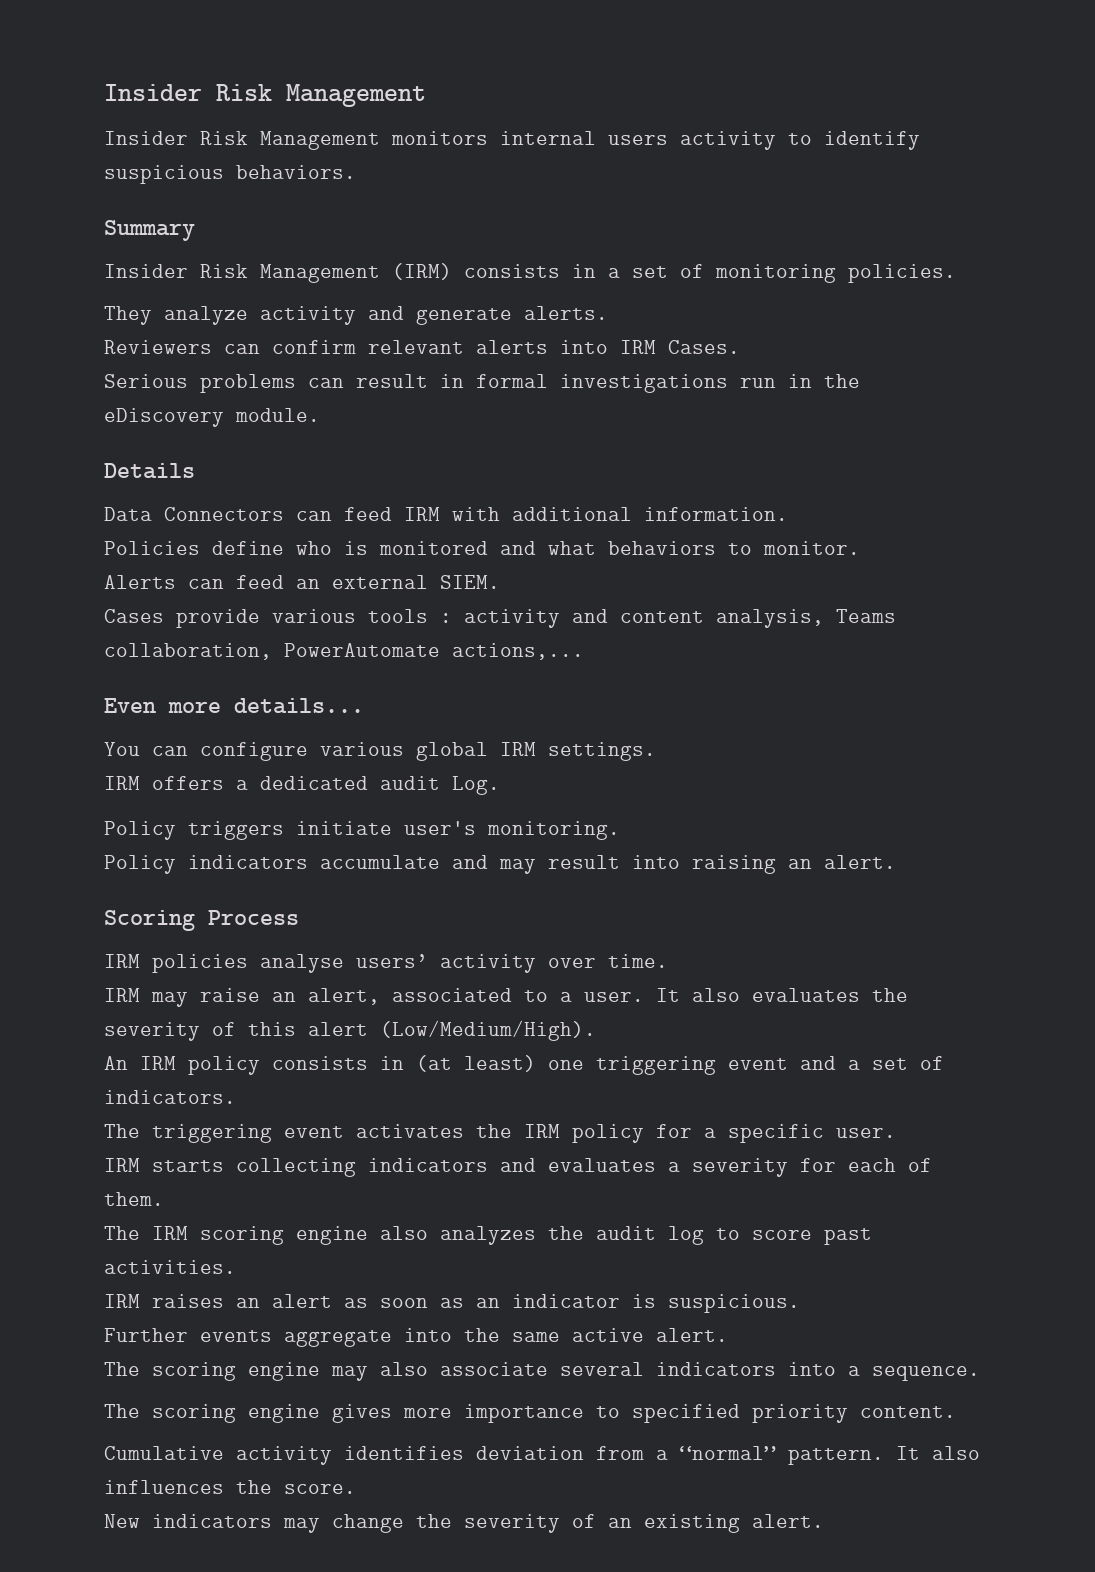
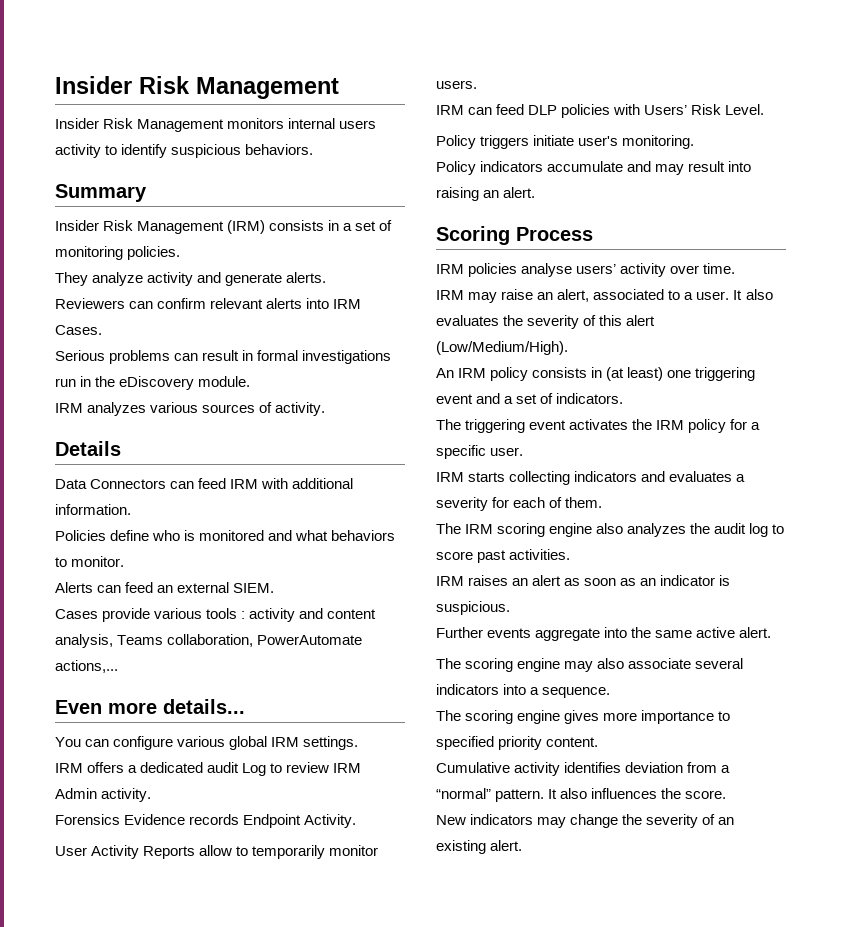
+ IRM analyzes various sources of activity.
- IRM offers a dedicated audit Log.
+ IRM offers a dedicated audit Log to review IRM Admin activity.
+ Forensics Evidence records Endpoint Activity.
+ User Activity Reports allow to temporarily monitor users.
+ IRM can feed DLP policies with Users’ Risk Level.

